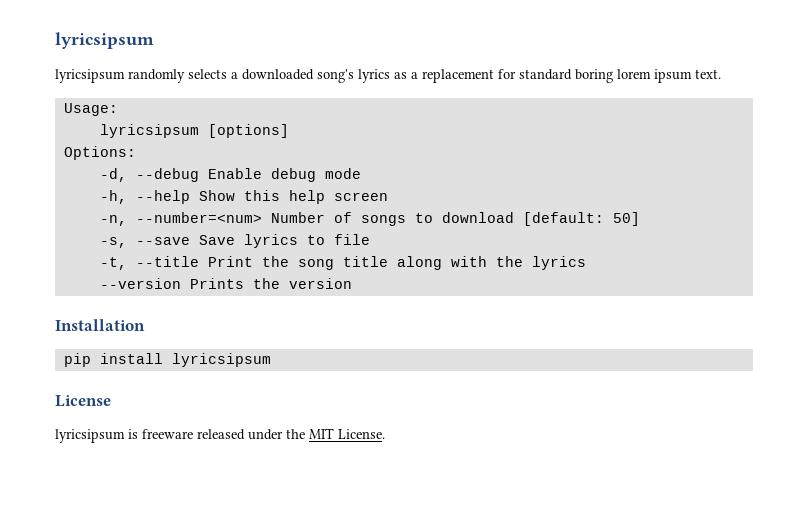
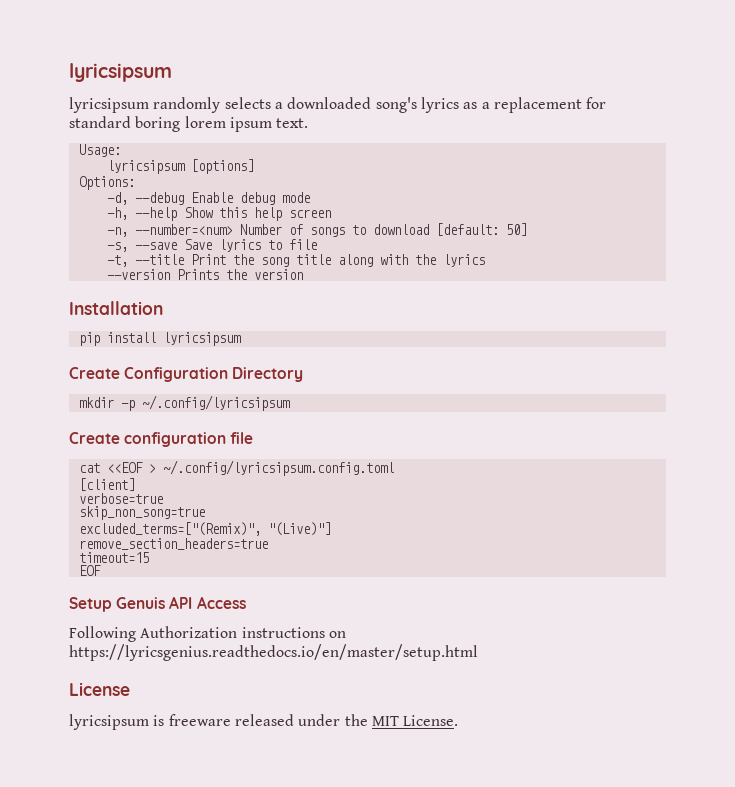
+ Create Configuration Directory
+ mkdir -p ~/.config/lyricsipsum
+ Create configuration file
+ cat <<EOF > ~/.config/lyricsipsum.config.toml
+ [client]
+ verbose=true
+ skip_non_song=true
+ excluded_terms=["(Remix)", "(Live)"]
+ remove_section_headers=true
+ timeout=15
+ EOF
+ Setup Genuis API Access
+ Following Authorization instructions on https://lyricsgenius.readthedocs.io/en/master/setup.html

